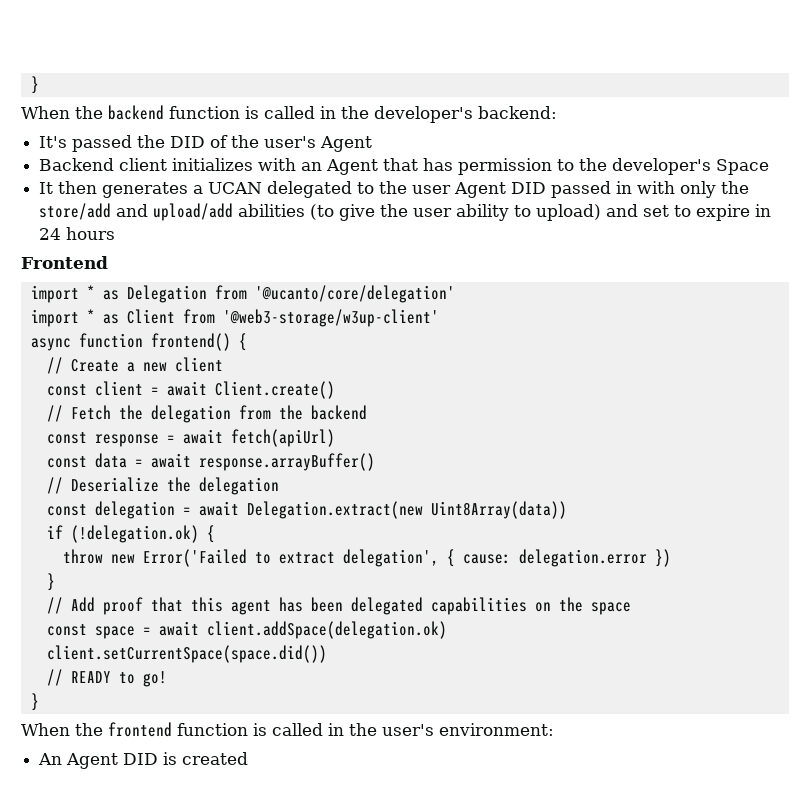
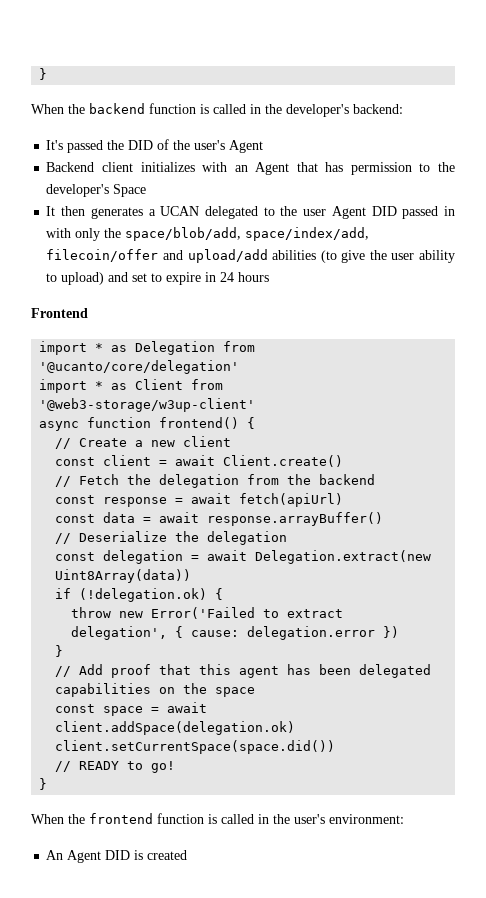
- It then generates a UCAN delegated to the user Agent DID passed in with only the store/add and upload/add abilities (to give the user ability to upload) and set to expire in 24 hours
+ It then generates a UCAN delegated to the user Agent DID passed in with only the space/blob/add, space/index/add, filecoin/offer and upload/add abilities (to give the user ability to upload) and set to expire in 24 hours

